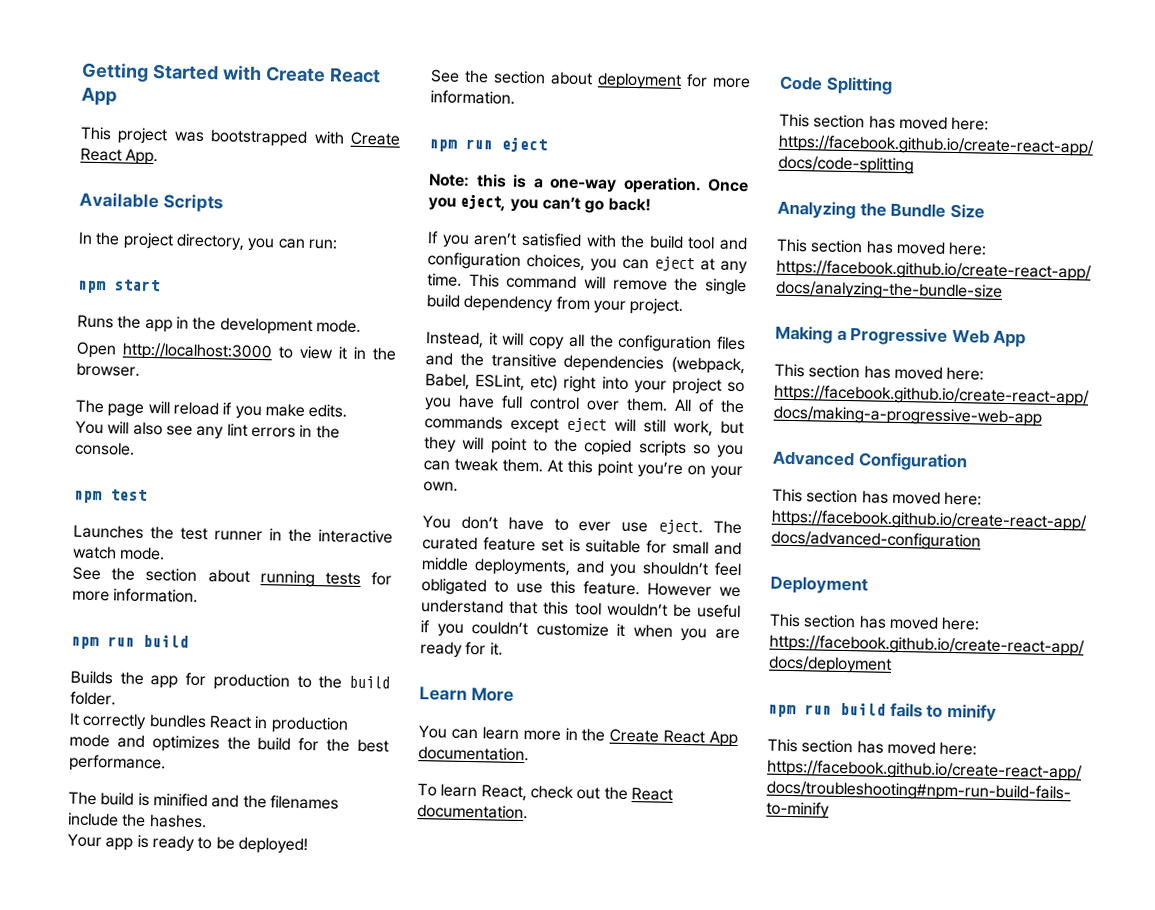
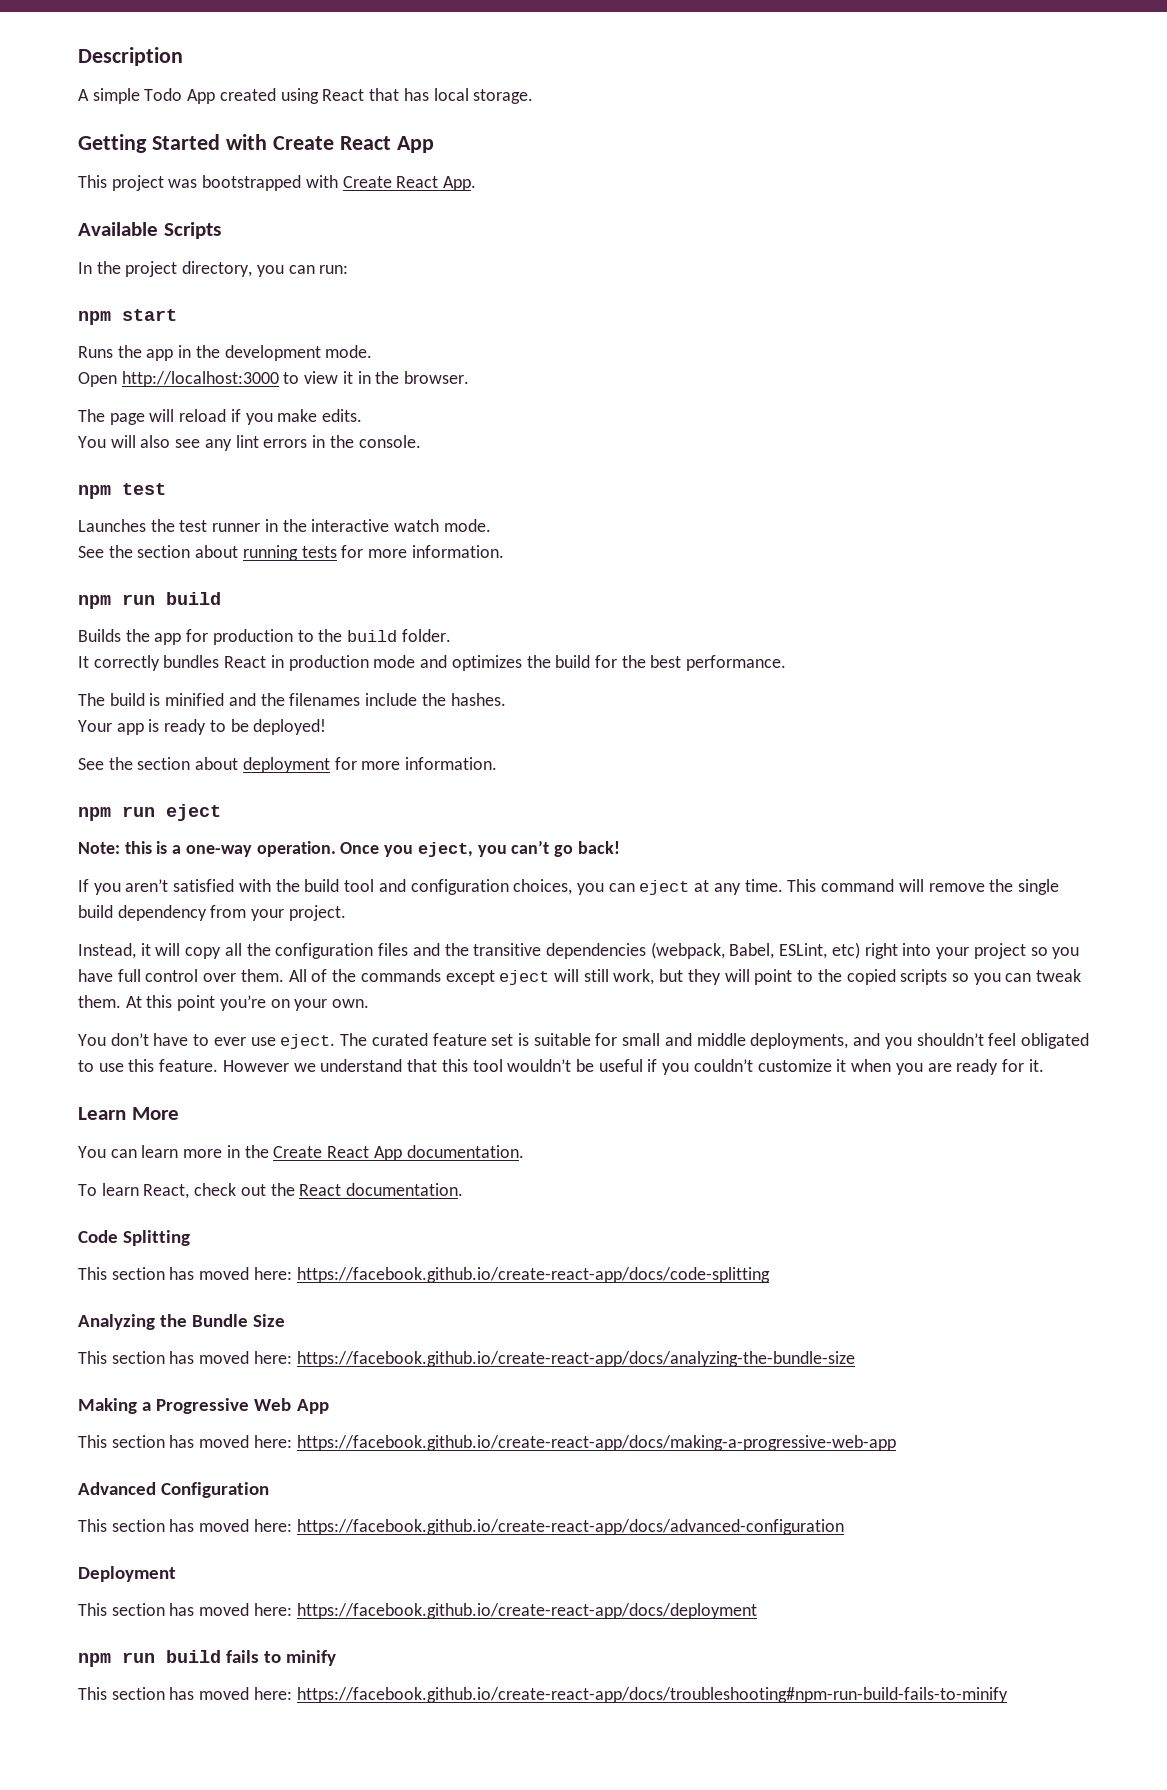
+ Description
+ A simple Todo App created using React that has local storage.

